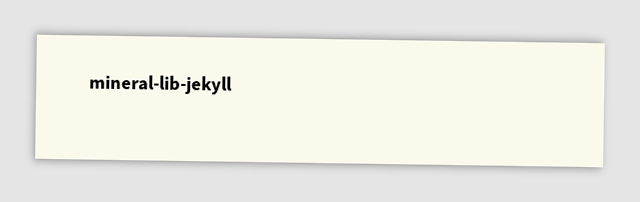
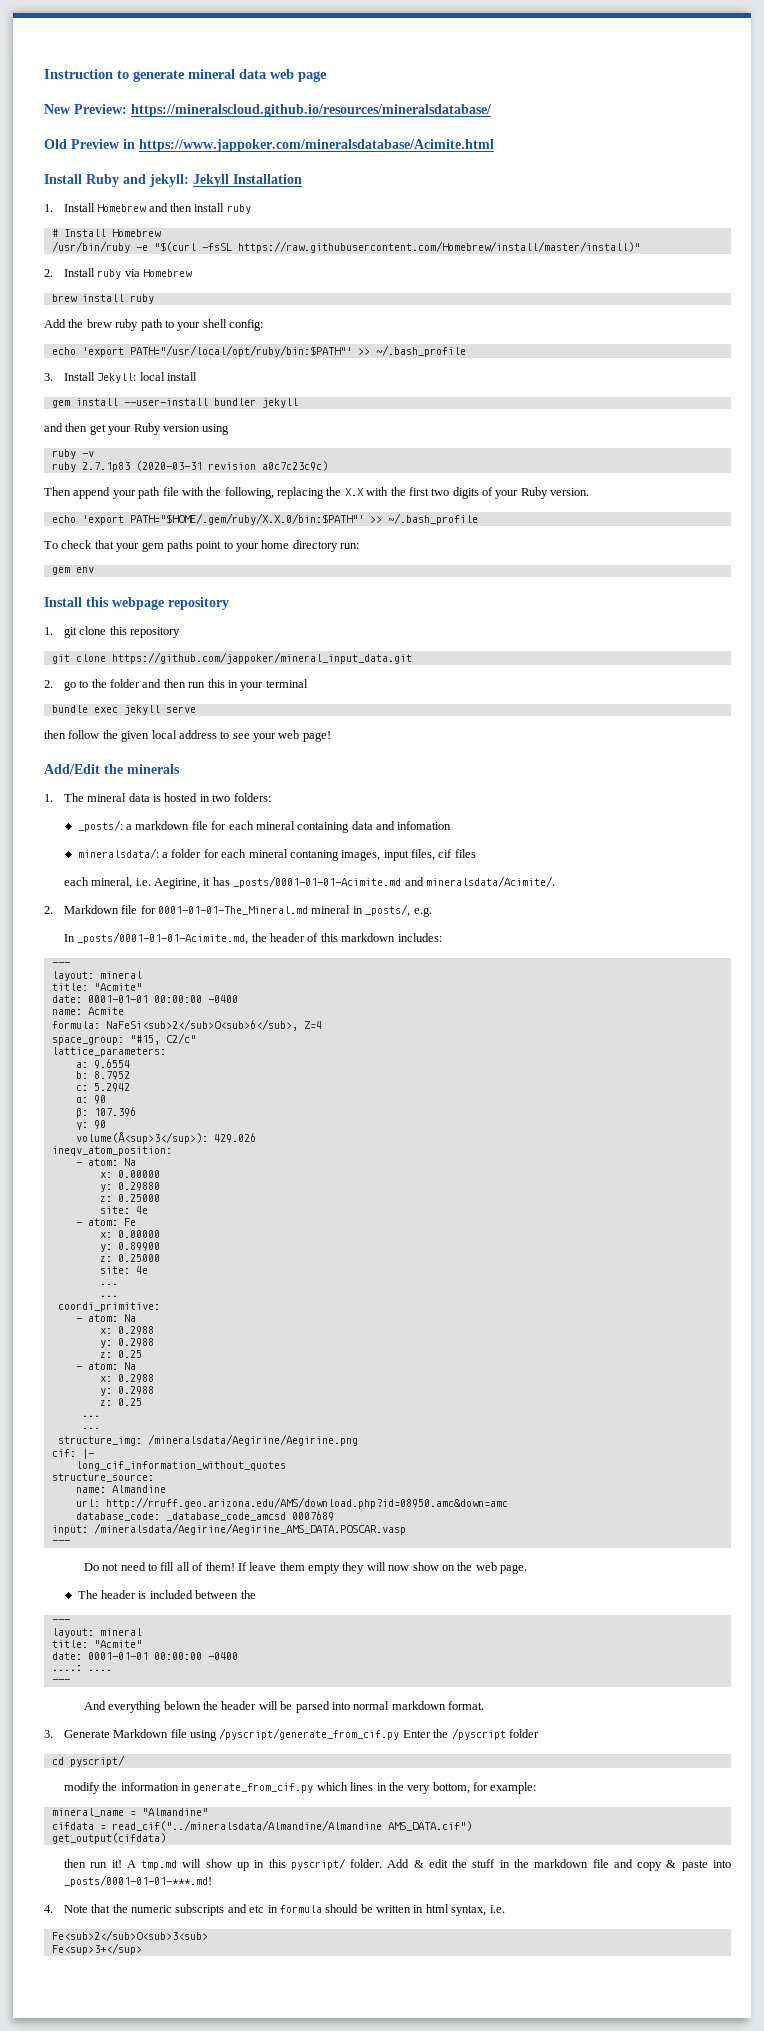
- mineral-lib-jekyll
+ Instruction to generate mineral data web page
+ New Preview: https://mineralscloud.github.io/resources/mineralsdatabase/
+ Old Preview in https://www.jappoker.com/mineralsdatabase/Acimite.html
+ Install Ruby and jekyll: Jekyll Installation
+ 1. Install Homebrew and then install ruby
+ # Install Homebrew
+ /usr/bin/ruby -e "$(curl -fsSL https://raw.githubusercontent.com/Homebrew/install/master/install)"
+ 2. Install ruby via Homebrew
+ brew install ruby
+ Add the brew ruby path to your shell config:
+ echo 'export PATH="/usr/local/opt/ruby/bin:$PATH"' >> ~/.bash_profile
+ 3. Install Jekyll: local install
+ gem install --user-install bundler jekyll
+ and then get your Ruby version using
+ ruby -v
+ ruby 2.7.1p83 (2020-03-31 revision a0c7c23c9c)
+ Then append your path file with the following, replacing the X.X with the first two digits of your Ruby version.
+ echo 'export PATH="$HOME/.gem/ruby/X.X.0/bin:$PATH"' >> ~/.bash_profile
+ To check that your gem paths point to your home directory run:
+ gem env
+ Install this webpage repository
+ 1. git clone this repository
+ git clone https://github.com/jappoker/mineral_input_data.git
+ 2. go to the folder and then run this in your terminal
+ bundle exec jekyll serve
+ then follow the given local address to see your web page!
+ Add/Edit the minerals
+ 1. The mineral data is hosted in two folders:
+ _posts/: a markdown file for each mineral containing data and infomation
+ mineralsdata/: a folder for each mineral contaning images, input files, cif files
+ each mineral, i.e. Aegirine, it has _posts/0001-01-01-Acimite.md and mineralsdata/Acimite/.
+ 2. Markdown file for 0001-01-01-The_Mineral.md mineral in _posts/, e.g.
+ In _posts/0001-01-01-Acimite.md, the header of this markdown includes:
+ ---
+ layout: mineral
+ title: "Acmite"
+ date: 0001-01-01 00:00:00 -0400
+ name: Acmite
+ formula: NaFeSi<sub>2</sub>O<sub>6</sub>, Z=4
+ space_group: "#15, C2/c"
+ lattice_parameters:
+ a: 9.6554
+ b: 8.7952
+ c: 5.2942
+ α: 90
+ β: 107.396
+ γ: 90
+ volume(Å<sup>3</sup>): 429.026
+ ineqv_atom_position:
+ - atom: Na
+ x: 0.00000
+ y: 0.29880
+ z: 0.25000
+ site: 4e
+ - atom: Fe
+ x: 0.00000
+ y: 0.89900
+ z: 0.25000
+ site: 4e
+ ...
+ ...
+ coordi_primitive:
+ - atom: Na
+ x: 0.2988
+ y: 0.2988
+ z: 0.25
+ - atom: Na
+ x: 0.2988
+ y: 0.2988
+ z: 0.25
+ ...
+ ...
+ structure_img: /mineralsdata/Aegirine/Aegirine.png
+ cif: |-
+ long_cif_information_without_quotes
+ structure_source:
+ name: Almandine
+ url: http://rruff.geo.arizona.edu/AMS/download.php?id=08950.amc&down=amc
+ database_code: _database_code_amcsd 0007689
+ input: /mineralsdata/Aegirine/Aegirine_AMS_DATA.POSCAR.vasp
+ ---
+ Do not need to fill all of them! If leave them empty they will now show on the web page.
+ The header is included between the
+ ---
+ layout: mineral
+ title: "Acmite"
+ date: 0001-01-01 00:00:00 -0400
+ ....: ....
+ ---
+ And everything belown the header will be parsed into normal markdown format.
+ 3. Generate Markdown file using /pyscript/generate_from_cif.py Enter the /pyscript folder
+ cd pyscript/
+ modify the information in generate_from_cif.py which lines in the very bottom, for example:
+ mineral_name = "Almandine"
+ cifdata = read_cif("../mineralsdata/Almandine/Almandine AMS_DATA.cif")
+ get_output(cifdata)
+ then run it! A tmp.md will show up in this pyscript/ folder. Add & edit the stuff in the markdown file and copy & paste into _posts/0001-01-01-***.md!
+ 4. Note that the numeric subscripts and etc in formula should be written in html syntax, i.e.
+ Fe<sub>2</sub>O<sub>3<sub>
+ Fe<sup>3+</sup>

